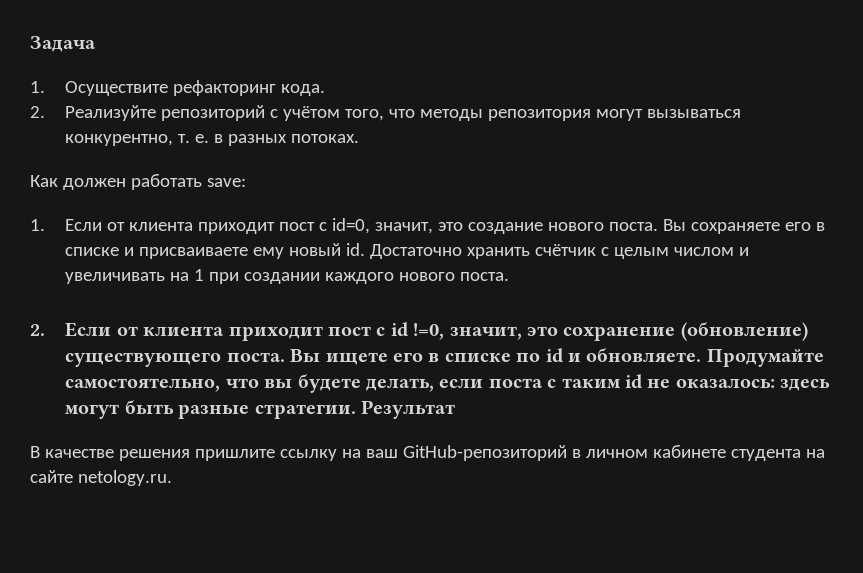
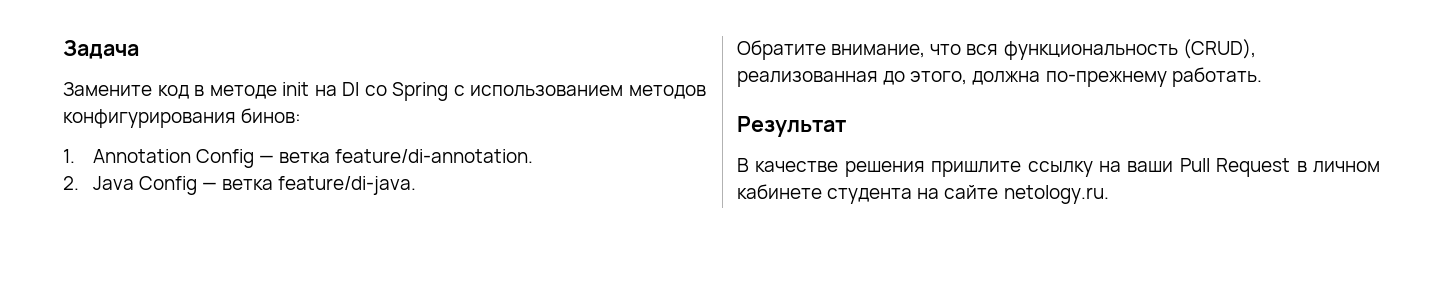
- 1. Осуществите рефакторинг кода.
- 2. Реализуйте репозиторий с учётом того, что методы репозитория могут вызываться конкурентно, т. е. в разных потоках.
- Как должен работать save:
- 1. Если от клиента приходит пост с id=0, значит, это создание нового поста. Вы сохраняете его в списке и присваиваете ему новый id. Достаточно хранить счётчик с целым числом и увеличивать на 1 при создании каждого нового поста.
- 2. Если от клиента приходит пост с id !=0, значит, это сохранение (обновление) существующего поста. Вы ищете его в списке по id и обновляете. Продумайте самостоятельно, что вы будете делать, если поста с таким id не оказалось: здесь могут быть разные стратегии. Результат
+ Замените код в методе init на DI со Spring с использованием методов конфигурирования бинов:
+ 1. Annotation Config — ветка feature/di-annotation.
+ 2. Java Config — ветка feature/di-java.
+ Обратите внимание, что вся функциональность (CRUD), реализованная до этого, должна по-прежнему работать.
+ Результат
- В качестве решения пришлите ссылку на ваш GitHub-репозиторий в личном кабинете студента на сайте netology.ru.
+ В качестве решения пришлите ссылку на ваши Pull Request в личном кабинете студента на сайте netology.ru.

